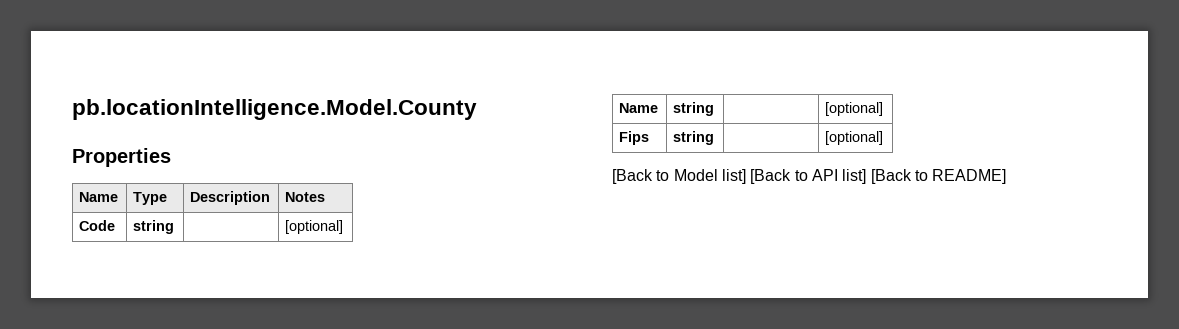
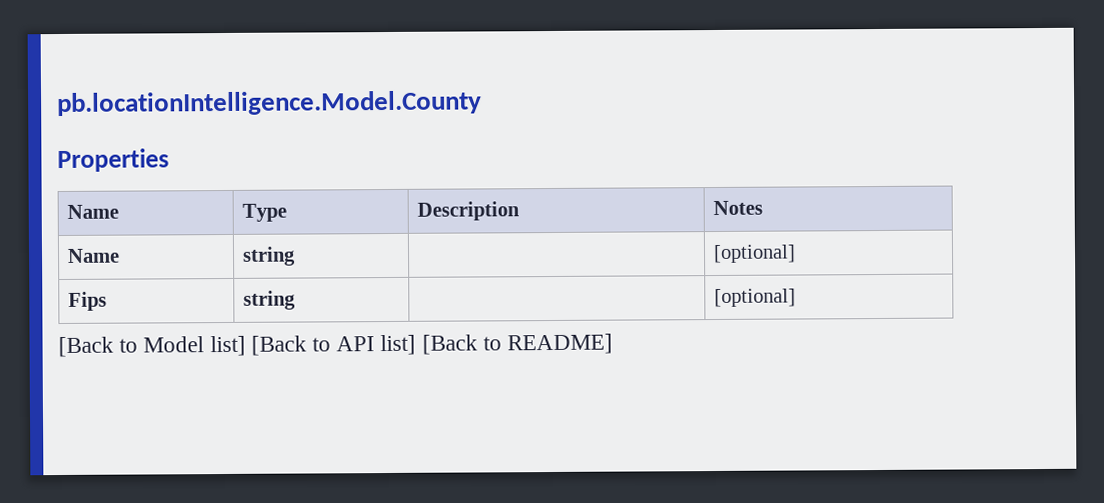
- Code | string | | [optional]

